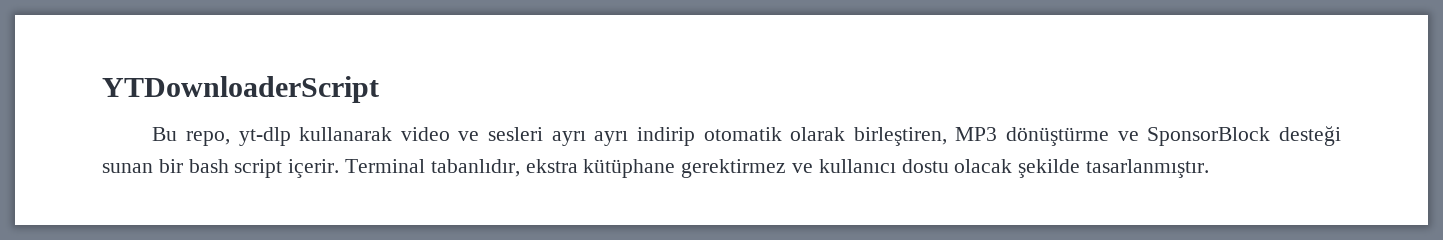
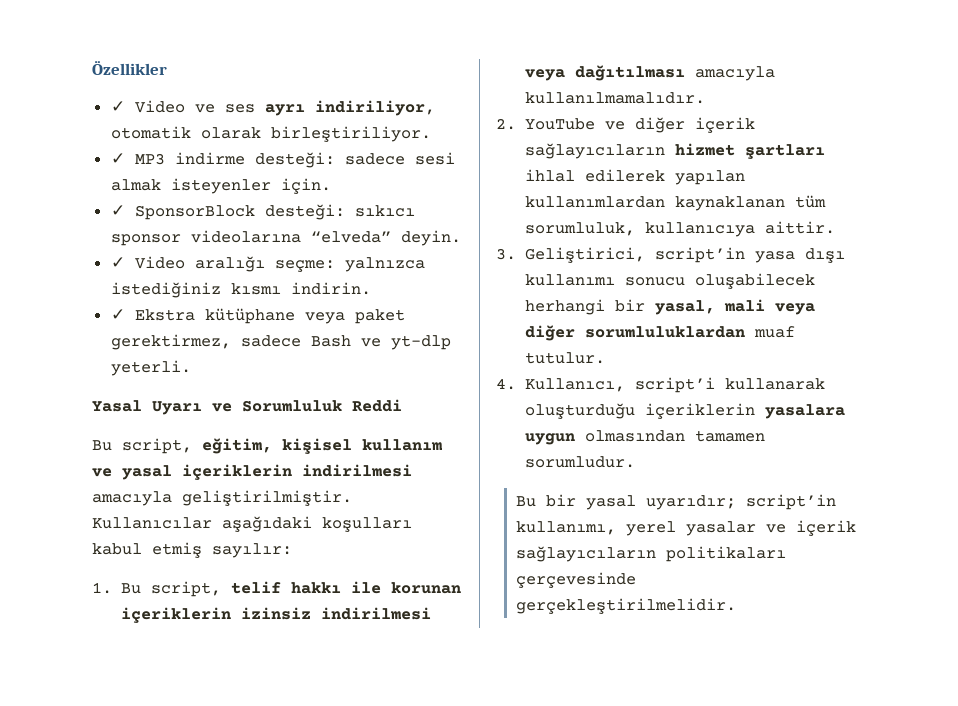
- YTDownloaderScript
- Bu repo, yt-dlp kullanarak video ve sesleri ayrı ayrı indirip otomatik olarak birleştiren, MP3 dönüştürme ve SponsorBlock desteği sunan bir bash script içerir. Terminal tabanlıdır, ekstra kütüphane gerektirmez ve kullanıcı dostu olacak şekilde tasarlanmıştır.
+ Özellikler
+ ✓ Video ve ses ayrı indiriliyor, otomatik olarak birleştiriliyor.
+ ✓ MP3 indirme desteği: sadece sesi almak isteyenler için.
+ ✓ SponsorBlock desteği: sıkıcı sponsor videolarına “elveda” deyin.
+ ✓ Video aralığı seçme: yalnızca istediğiniz kısmı indirin.
+ ✓ Ekstra kütüphane veya paket gerektirmez, sadece Bash ve yt-dlp yeterli.
+ Yasal Uyarı ve Sorumluluk Reddi
+ Bu script, eğitim, kişisel kullanım ve yasal içeriklerin indirilmesi amacıyla geliştirilmiştir. Kullanıcılar aşağıdaki koşulları kabul etmiş sayılır:
+ 1. Bu script, telif hakkı ile korunan içeriklerin izinsiz indirilmesi veya dağıtılması amacıyla kullanılmamalıdır.
+ 2. YouTube ve diğer içerik sağlayıcıların hizmet şartları ihlal edilerek yapılan kullanımlardan kaynaklanan tüm sorumluluk, kullanıcıya aittir.
+ 3. Geliştirici, script’in yasa dışı kullanımı sonucu oluşabilecek herhangi bir yasal, mali veya diğer sorumluluklardan muaf tutulur.
+ 4. Kullanıcı, script’i kullanarak oluşturduğu içeriklerin yasalara uygun olmasından tamamen sorumludur.
+ Bu bir yasal uyarıdır; script’in kullanımı, yerel yasalar ve içerik sağlayıcıların politikaları çerçevesinde gerçekleştirilmelidir.

